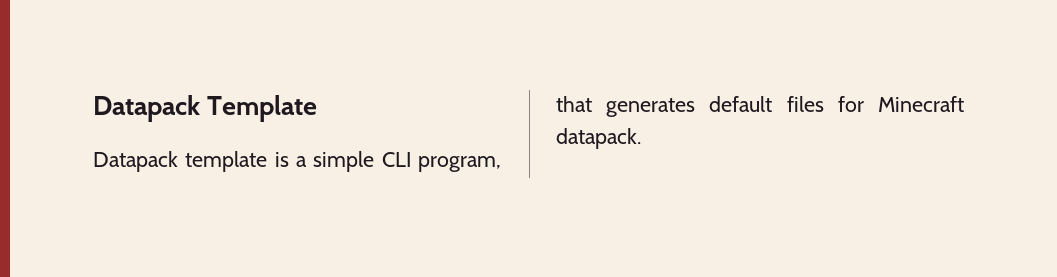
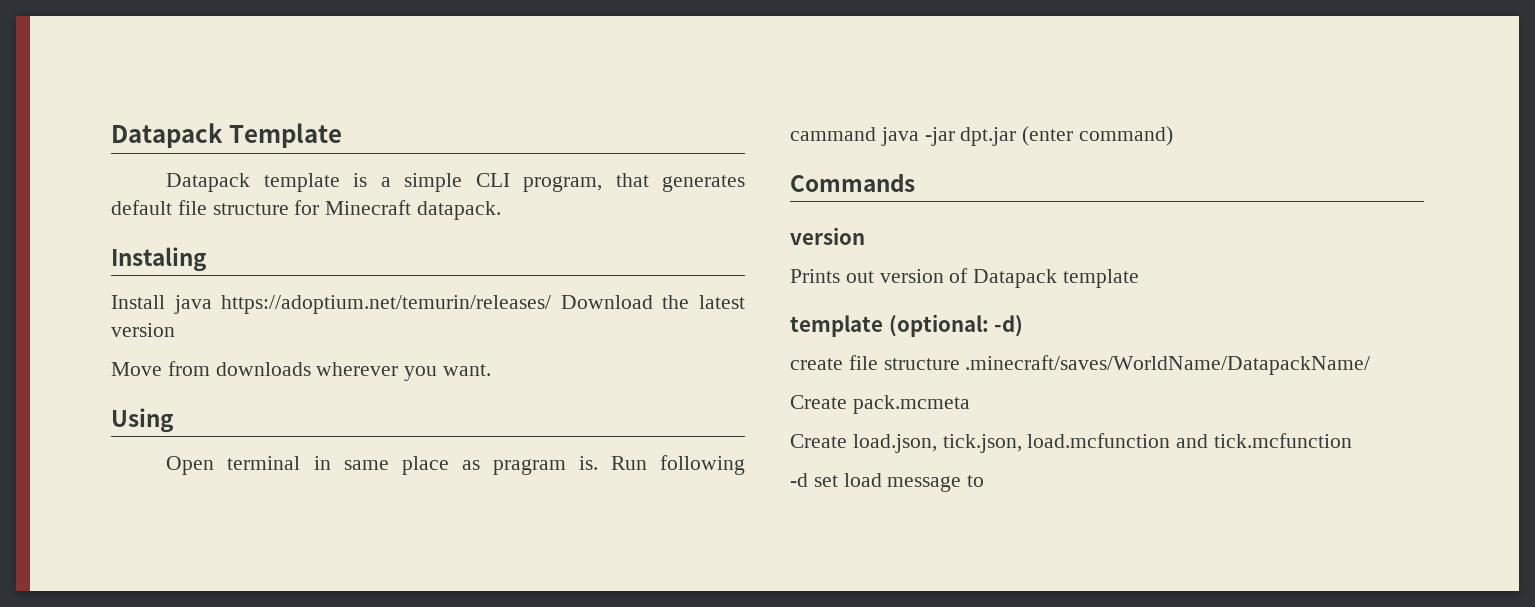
- Datapack template is a simple CLI program, that generates default files for Minecraft datapack.
+ Datapack template is a simple CLI program, that generates default file structure for Minecraft datapack.
+ Instaling
+ Install java https://adoptium.net/temurin/releases/ Download the latest version
+ Move from downloads wherever you want.
+ Using
+ Open terminal in same place as pragram is. Run following cammand java -jar dpt.jar (enter command)
+ Commands
+ version
+ Prints out version of Datapack template
+ template (optional: -d)
+ create file structure .minecraft/saves/WorldName/DatapackName/
+ Create pack.mcmeta
+ Create load.json, tick.json, load.mcfunction and tick.mcfunction
+ -d set load message to

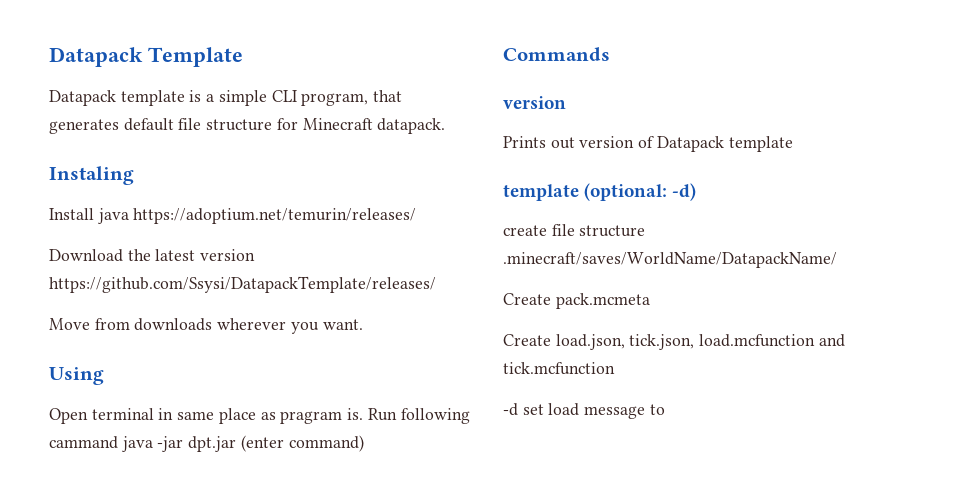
- Install java https://adoptium.net/temurin/releases/ Download the latest version
+ Install java https://adoptium.net/temurin/releases/
+ Download the latest version https://github.com/Ssysi/DatapackTemplate/releases/

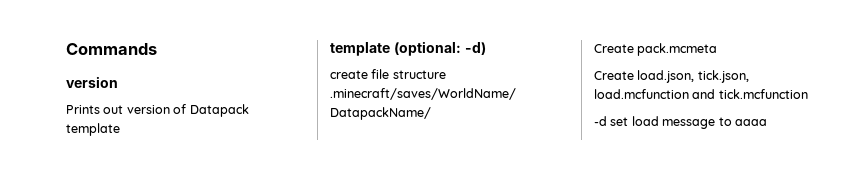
- Datapack Template
- Datapack template is a simple CLI program, that generates default file structure for Minecraft datapack.
- Instaling
- Install java https://adoptium.net/temurin/releases/
- Download the latest version https://github.com/Ssysi/DatapackTemplate/releases/
- Move from downloads wherever you want.
- Using
- Open terminal in same place as pragram is. Run following cammand java -jar dpt.jar (enter command)
- -d set load message to
+ -d set load message to aaaa

